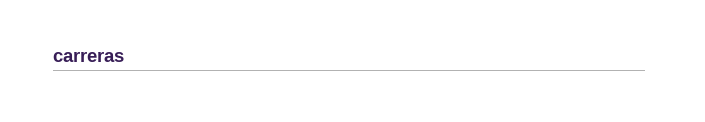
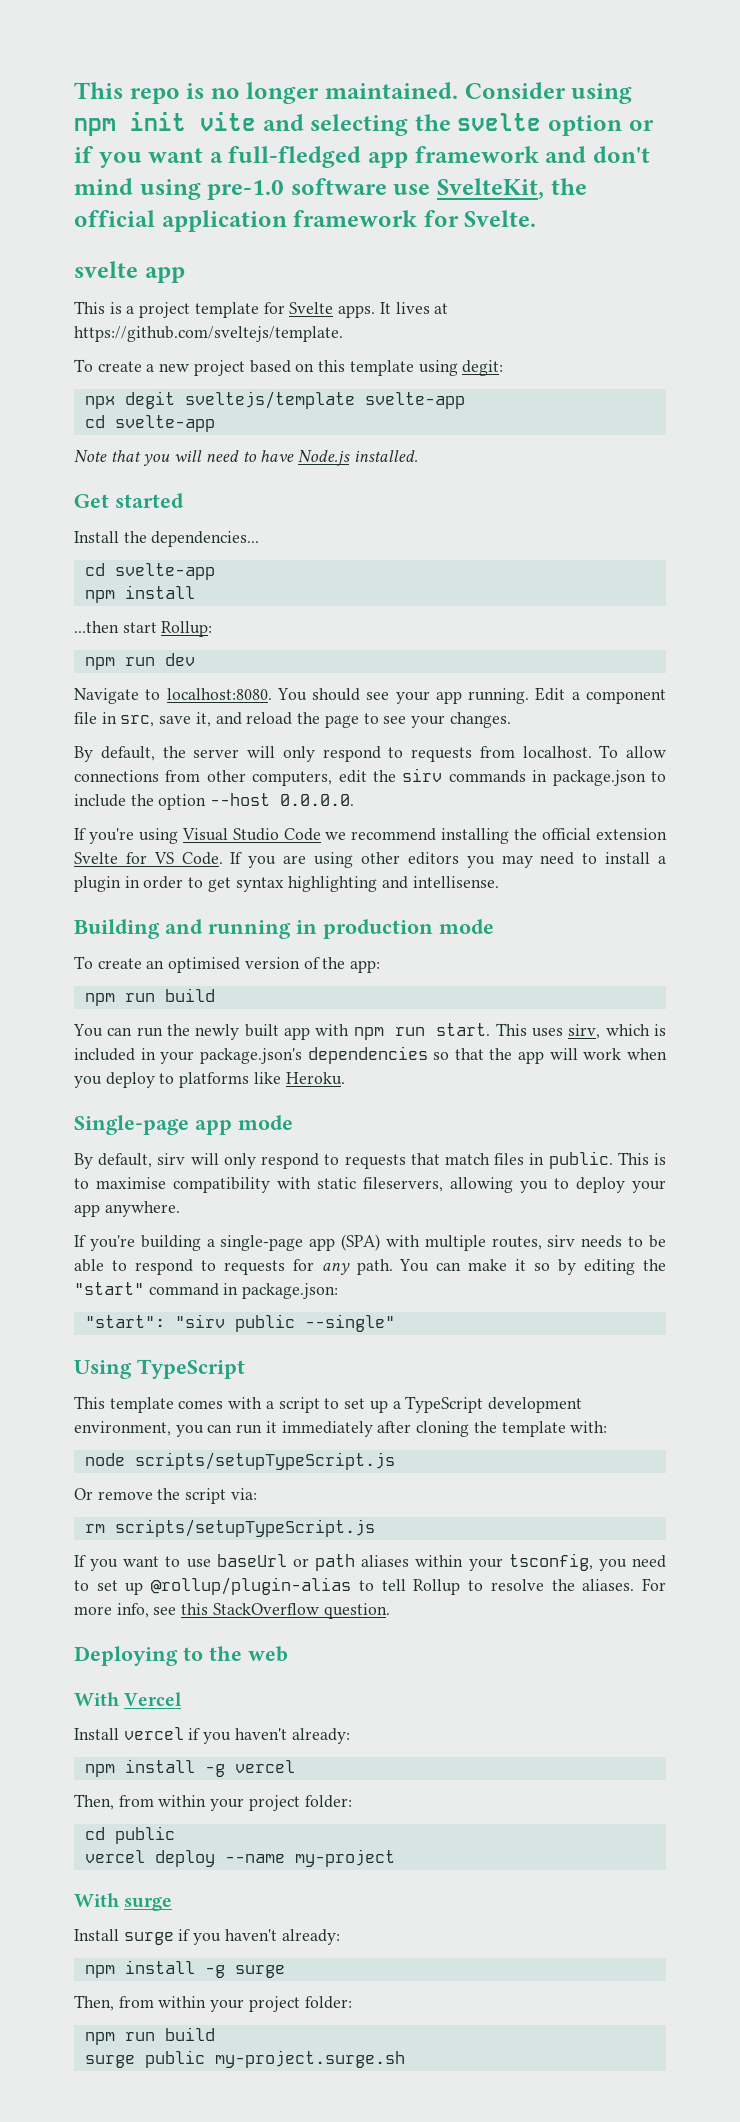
- carreras
+ This repo is no longer maintained. Consider using npm init vite and selecting the svelte option or if you want a full-fledged app framework and don't mind using pre-1.0 software use SvelteKit, the official application framework for Svelte.
+ svelte app
+ This is a project template for Svelte apps. It lives at https://github.com/sveltejs/template.
+ To create a new project based on this template using degit:
+ npx degit sveltejs/template svelte-app
+ cd svelte-app
+ Note that you will need to have Node.js installed.
+ Get started
+ Install the dependencies...
+ cd svelte-app
+ npm install
+ ...then start Rollup:
+ npm run dev
+ Navigate to localhost:8080. You should see your app running. Edit a component file in src, save it, and reload the page to see your changes.
+ By default, the server will only respond to requests from localhost. To allow connections from other computers, edit the sirv commands in package.json to include the option --host 0.0.0.0.
+ If you're using Visual Studio Code we recommend installing the official extension Svelte for VS Code. If you are using other editors you may need to install a plugin in order to get syntax highlighting and intellisense.
+ Building and running in production mode
+ To create an optimised version of the app:
+ npm run build
+ You can run the newly built app with npm run start. This uses sirv, which is included in your package.json's dependencies so that the app will work when you deploy to platforms like Heroku.
+ Single-page app mode
+ By default, sirv will only respond to requests that match files in public. This is to maximise compatibility with static fileservers, allowing you to deploy your app anywhere.
+ If you're building a single-page app (SPA) with multiple routes, sirv needs to be able to respond to requests for any path. You can make it so by editing the "start" command in package.json:
+ "start": "sirv public --single"
+ Using TypeScript
+ This template comes with a script to set up a TypeScript development environment, you can run it immediately after cloning the template with:
+ node scripts/setupTypeScript.js
+ Or remove the script via:
+ rm scripts/setupTypeScript.js
+ If you want to use baseUrl or path aliases within your tsconfig, you need to set up @rollup/plugin-alias to tell Rollup to resolve the aliases. For more info, see this StackOverflow question.
+ Deploying to the web
+ With Vercel
+ Install vercel if you haven't already:
+ npm install -g vercel
+ Then, from within your project folder:
+ cd public
+ vercel deploy --name my-project
+ With surge
+ Install surge if you haven't already:
+ npm install -g surge
+ Then, from within your project folder:
+ npm run build
+ surge public my-project.surge.sh

